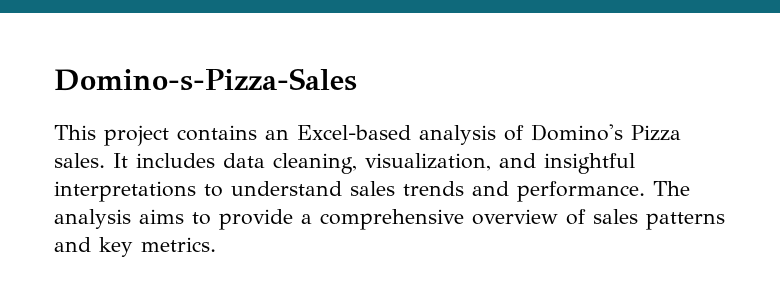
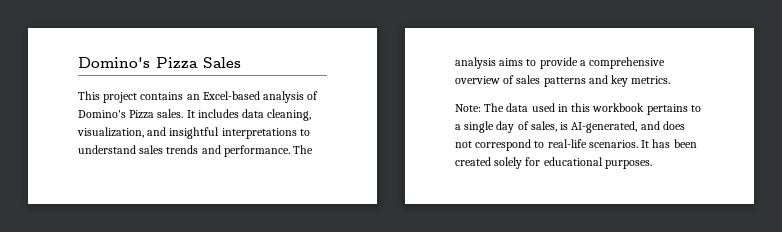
- Domino-s-Pizza-Sales
+ Domino's Pizza Sales
+ Note: The data used in this workbook pertains to a single day of sales, is AI-generated, and does not correspond to real-life scenarios. It has been created solely for educational purposes.

